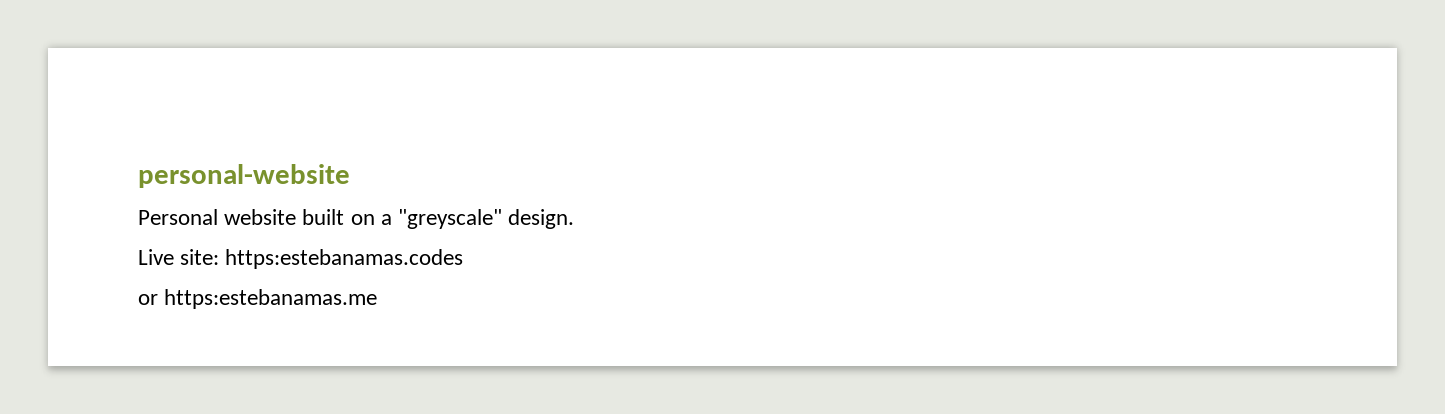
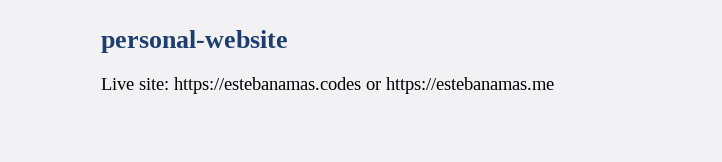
- Personal website built on a "greyscale" design.
- Live site: https:estebanamas.codes
- or https:estebanamas.me
+ Live site: https://estebanamas.codes or https://estebanamas.me

